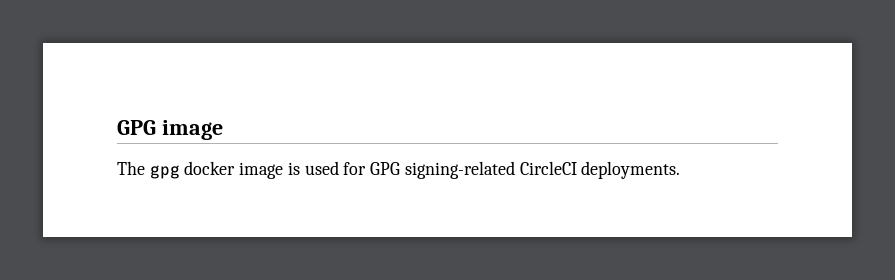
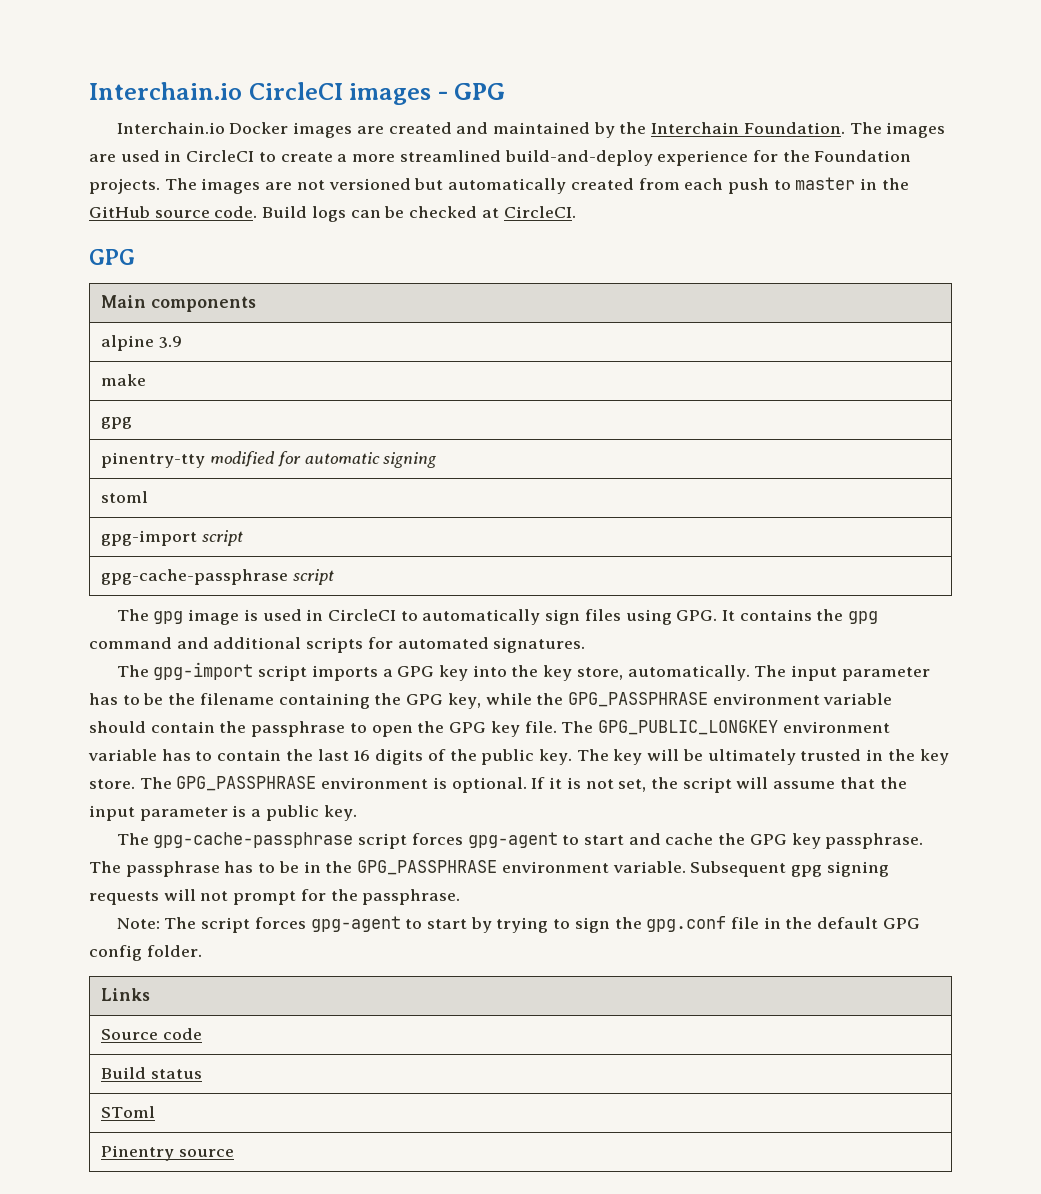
- GPG image
+ Interchain.io CircleCI images - GPG
+ Interchain.io Docker images are created and maintained by the Interchain Foundation. The images are used in CircleCI to create a more streamlined build-and-deploy experience for the Foundation projects. The images are not versioned but automatically created from each push to master in the GitHub source code. Build logs can be checked at CircleCI.
+ GPG
+ Main components
+ alpine 3.9
+ make
+ gpg
+ pinentry-tty modified for automatic signing
+ stoml
+ gpg-import script
+ gpg-cache-passphrase script
- The gpg docker image is used for GPG signing-related CircleCI deployments.
+ The gpg image is used in CircleCI to automatically sign files using GPG. It contains the gpg command and additional scripts for automated signatures.
+ The gpg-import script imports a GPG key into the key store, automatically. The input parameter has to be the filename containing the GPG key, while the GPG_PASSPHRASE environment variable should contain the passphrase to open the GPG key file. The GPG_PUBLIC_LONGKEY environment variable has to contain the last 16 digits of the public key. The key will be ultimately trusted in the key store. The GPG_PASSPHRASE environment is optional. If it is not set, the script will assume that the input parameter is a public key.
+ The gpg-cache-passphrase script forces gpg-agent to start and cache the GPG key passphrase. The passphrase has to be in the GPG_PASSPHRASE environment variable. Subsequent gpg signing requests will not prompt for the passphrase.
+ Note: The script forces gpg-agent to start by trying to sign the gpg.conf file in the default GPG config folder.
+ Links
+ Source code
+ Build status
+ SToml
+ Pinentry source

